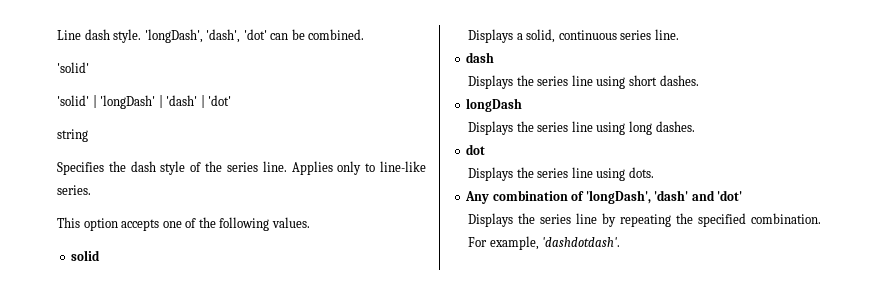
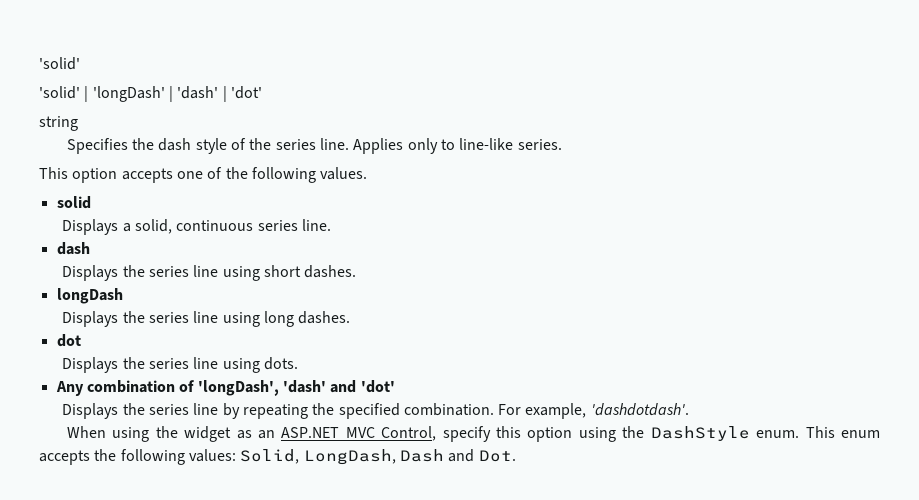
- Line dash style. 'longDash', 'dash', 'dot' can be combined.
+ When using the widget as an ASP.NET MVC Control, specify this option using the DashStyle enum. This enum accepts the following values: Solid, LongDash, Dash and Dot.

